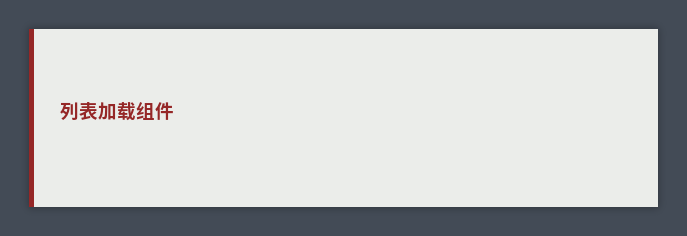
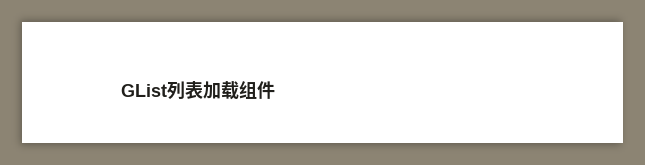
- 列表加载组件
+ GList列表加载组件

